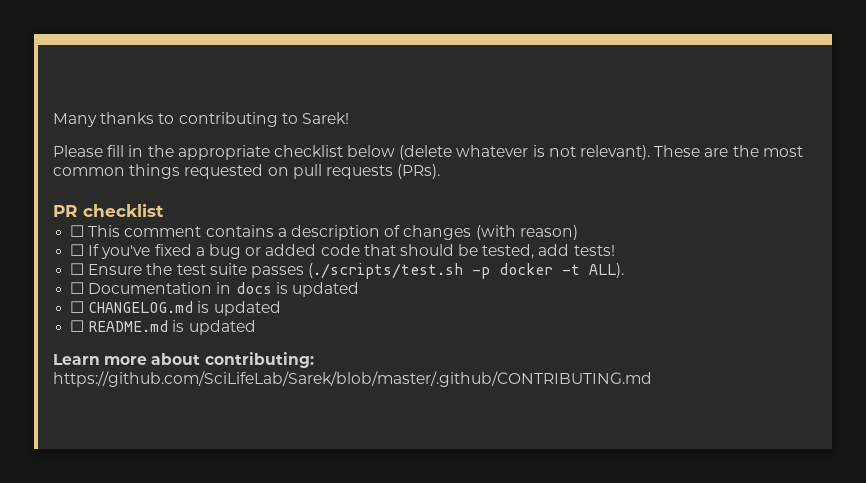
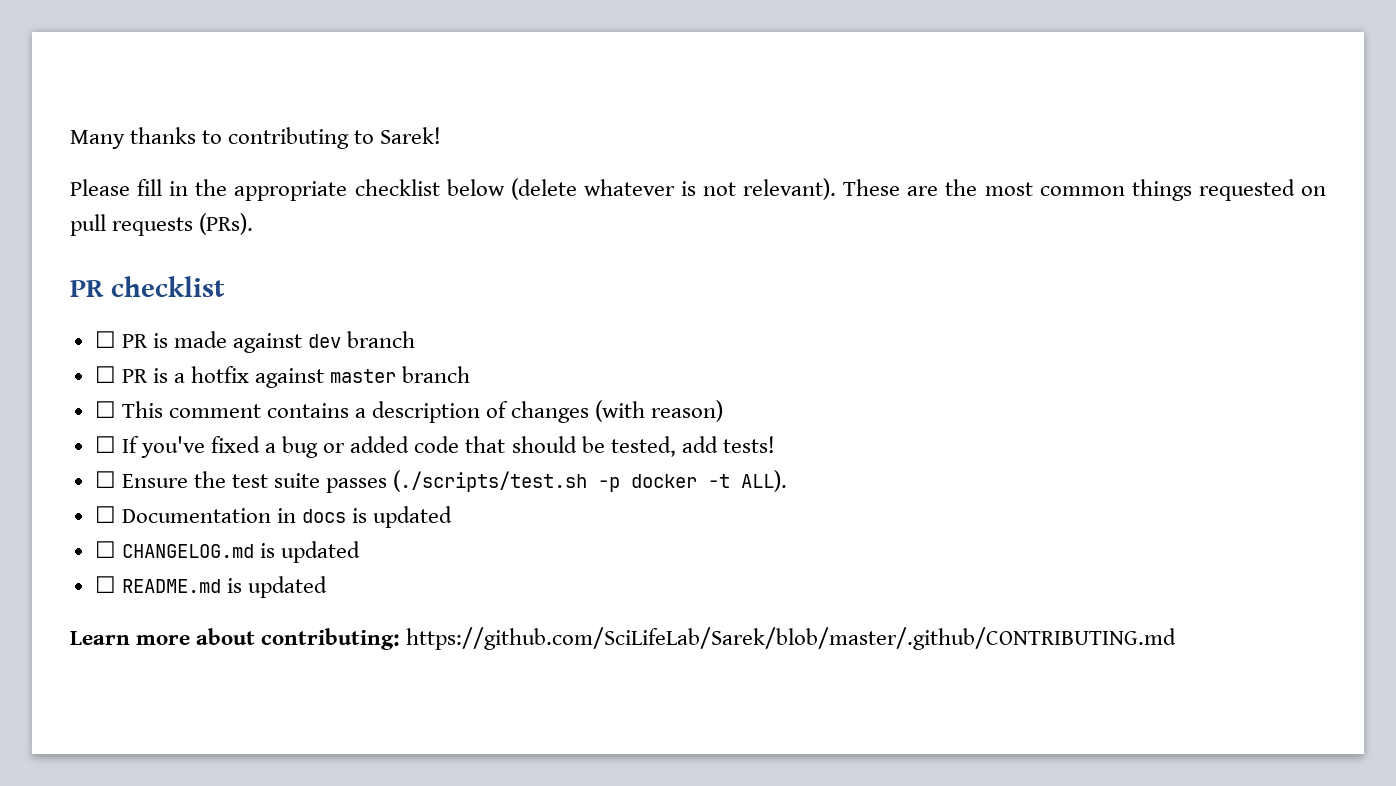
+ ☐ PR is made against dev branch
+ ☐ PR is a hotfix against master branch

